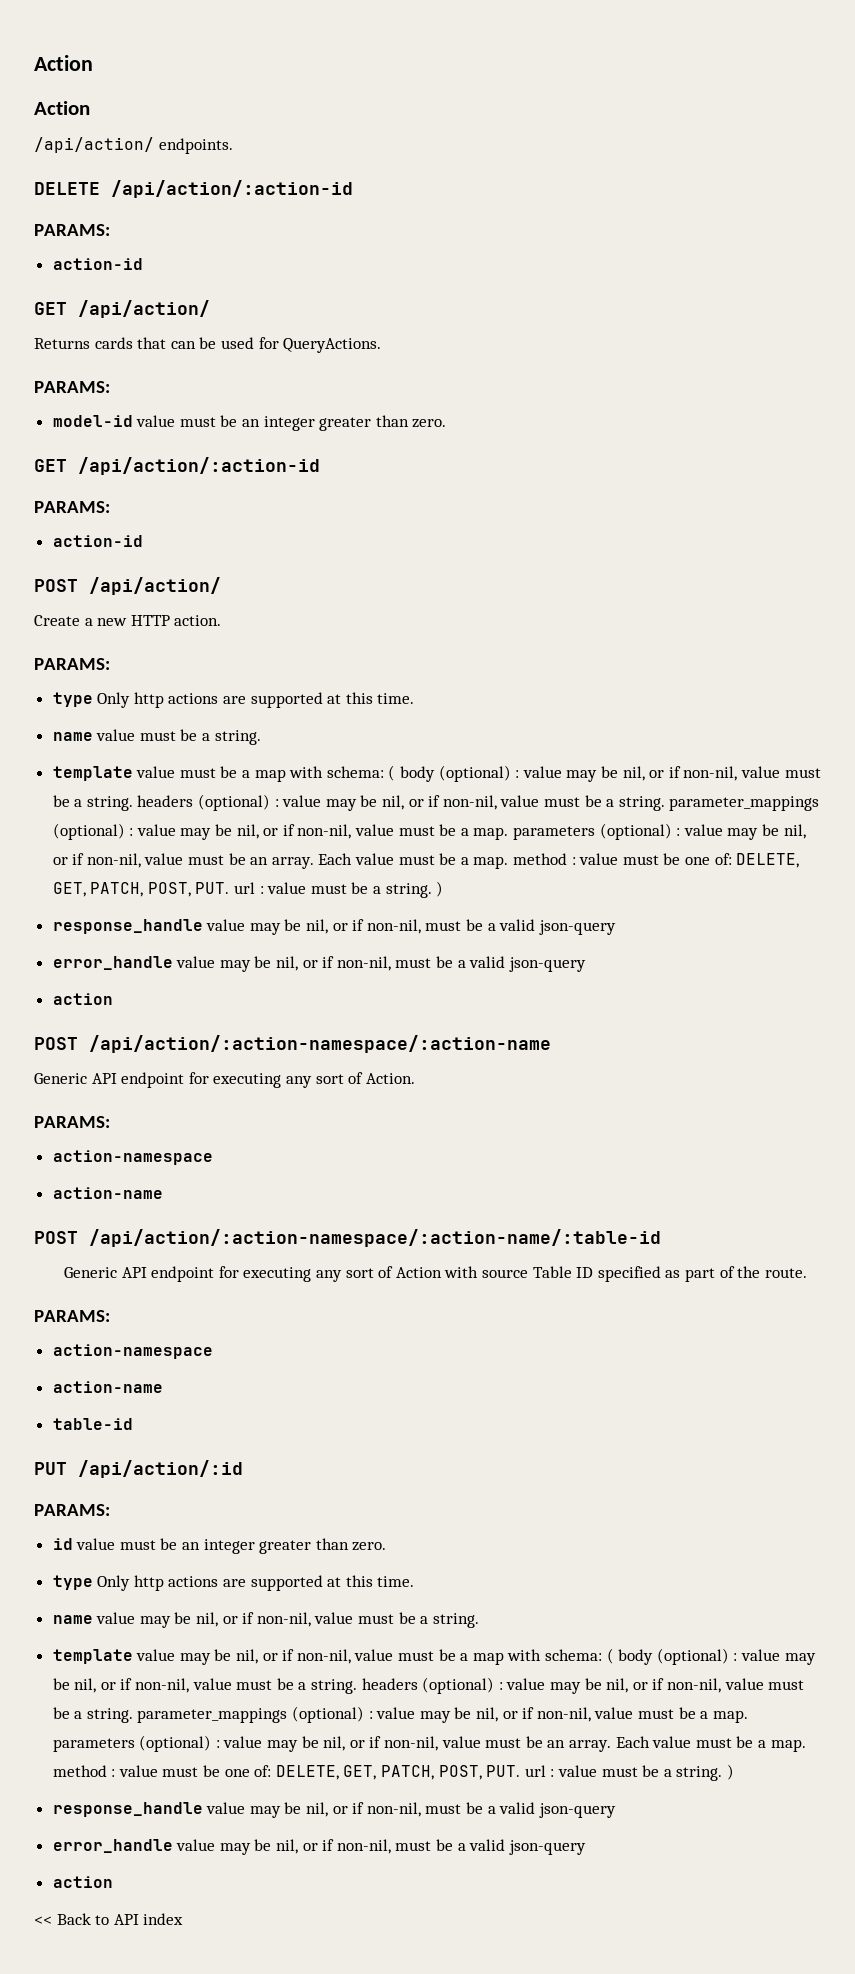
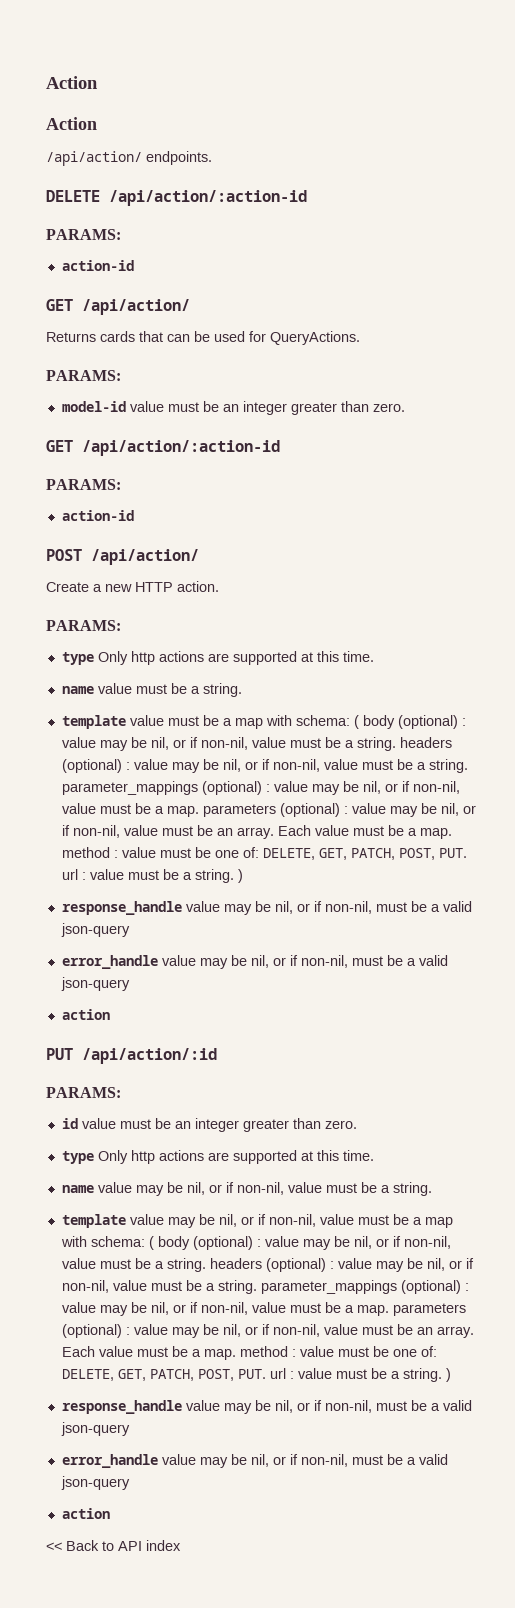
- POST /api/action/:action-namespace/:action-name
- Generic API endpoint for executing any sort of Action.
- PARAMS:
- action-namespace
- action-name
- POST /api/action/:action-namespace/:action-name/:table-id
- Generic API endpoint for executing any sort of Action with source Table ID specified as part of the route.
- PARAMS:
- action-namespace
- action-name
- table-id

